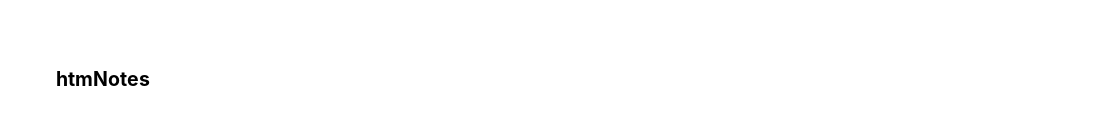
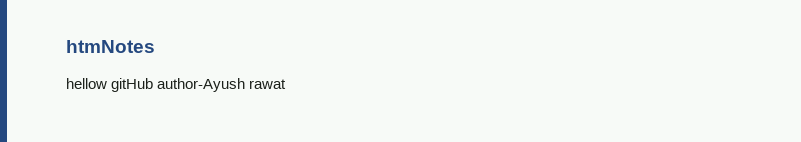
+ hellow gitHub author-Ayush rawat

